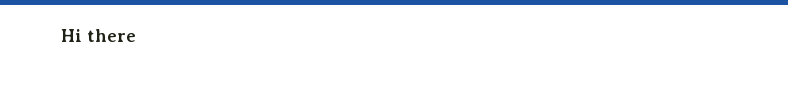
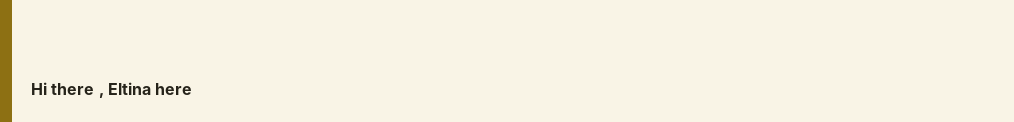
- Hi there
+ Hi there , Eltina here

